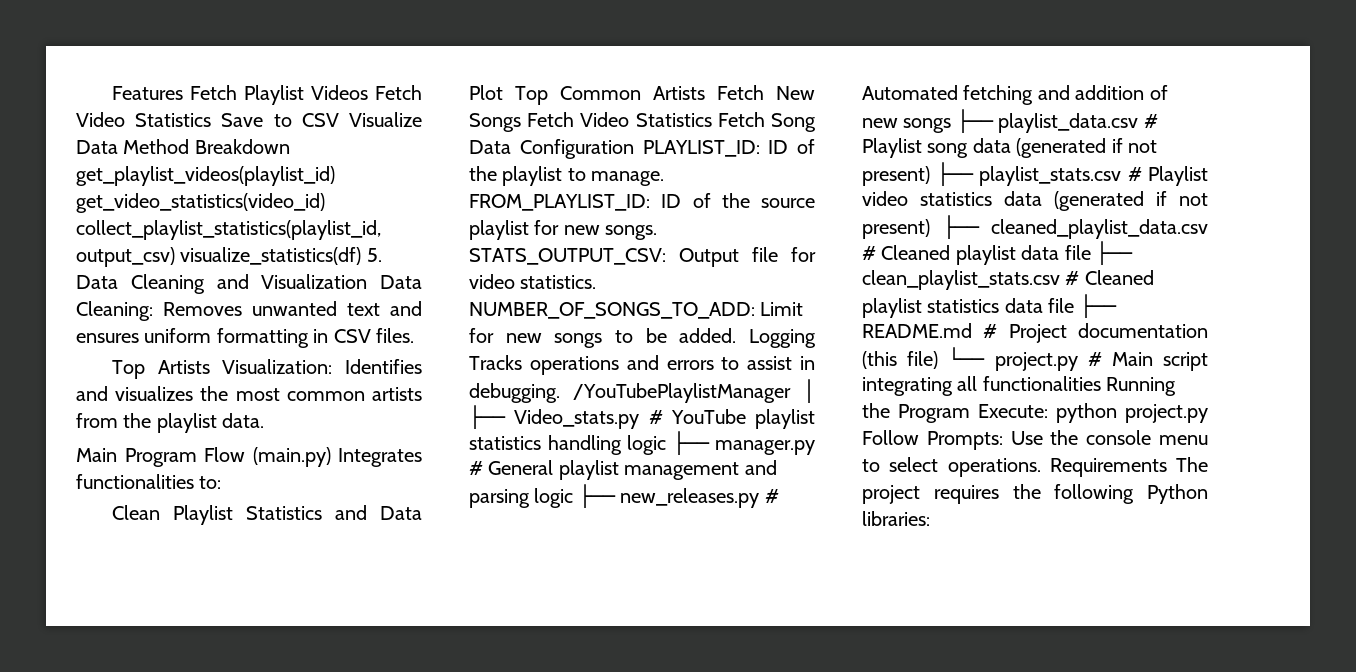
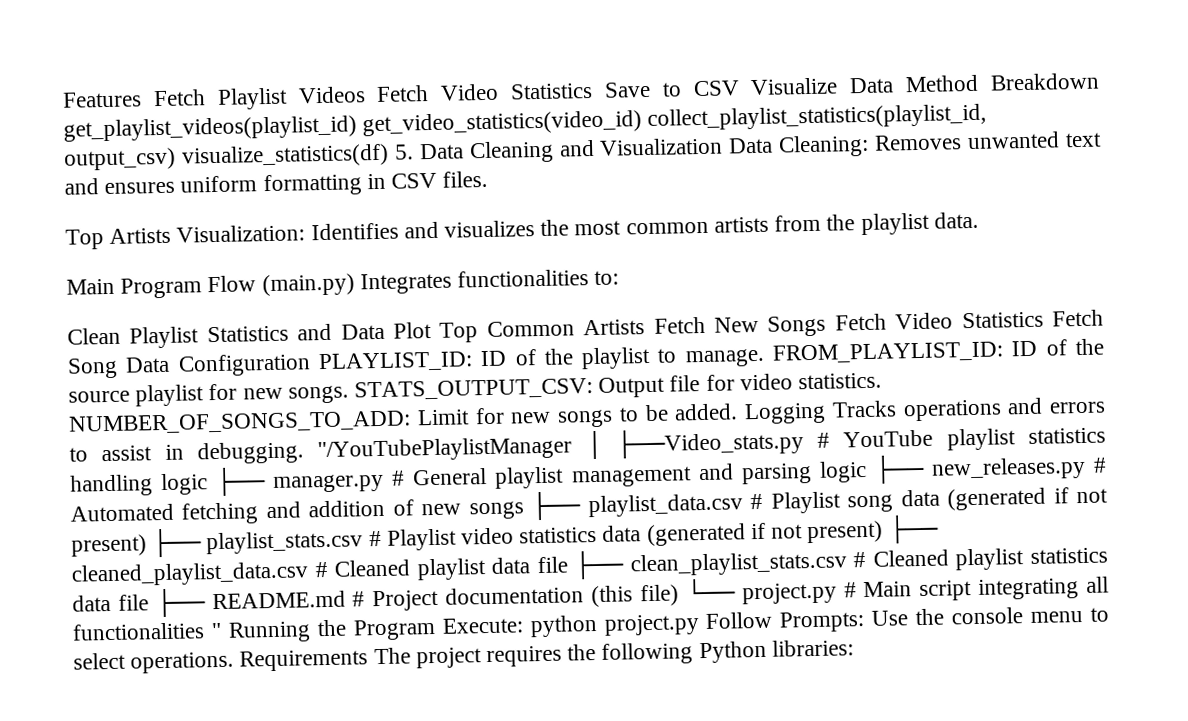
- /YouTubePlaylistManager │ ├── Video_stats.py # YouTube playlist statistics handling logic ├── manager.py # General playlist management and parsing logic ├── new_releases.py # Automated fetching and addition of new songs ├── playlist_data.csv # Playlist song data (generated if not present) ├── playlist_stats.csv # Playlist video statistics data (generated if not present) ├── cleaned_playlist_data.csv # Cleaned playlist data file ├── clean_playlist_stats.csv # Cleaned playlist statistics data file ├── README.md # Project documentation (this file) └── project.py # Main script integrating all functionalities Running the Program Execute:
+ "/YouTubePlaylistManager │ ├──Video_stats.py # YouTube playlist statistics handling logic ├── manager.py # General playlist management and parsing logic ├── new_releases.py # Automated fetching and addition of new songs ├── playlist_data.csv # Playlist song data (generated if not present) ├── playlist_stats.csv # Playlist video statistics data (generated if not present) ├── cleaned_playlist_data.csv # Cleaned playlist data file ├── clean_playlist_stats.csv # Cleaned playlist statistics data file ├── README.md # Project documentation (this file) └── project.py # Main script integrating all functionalities " Running the Program Execute:

